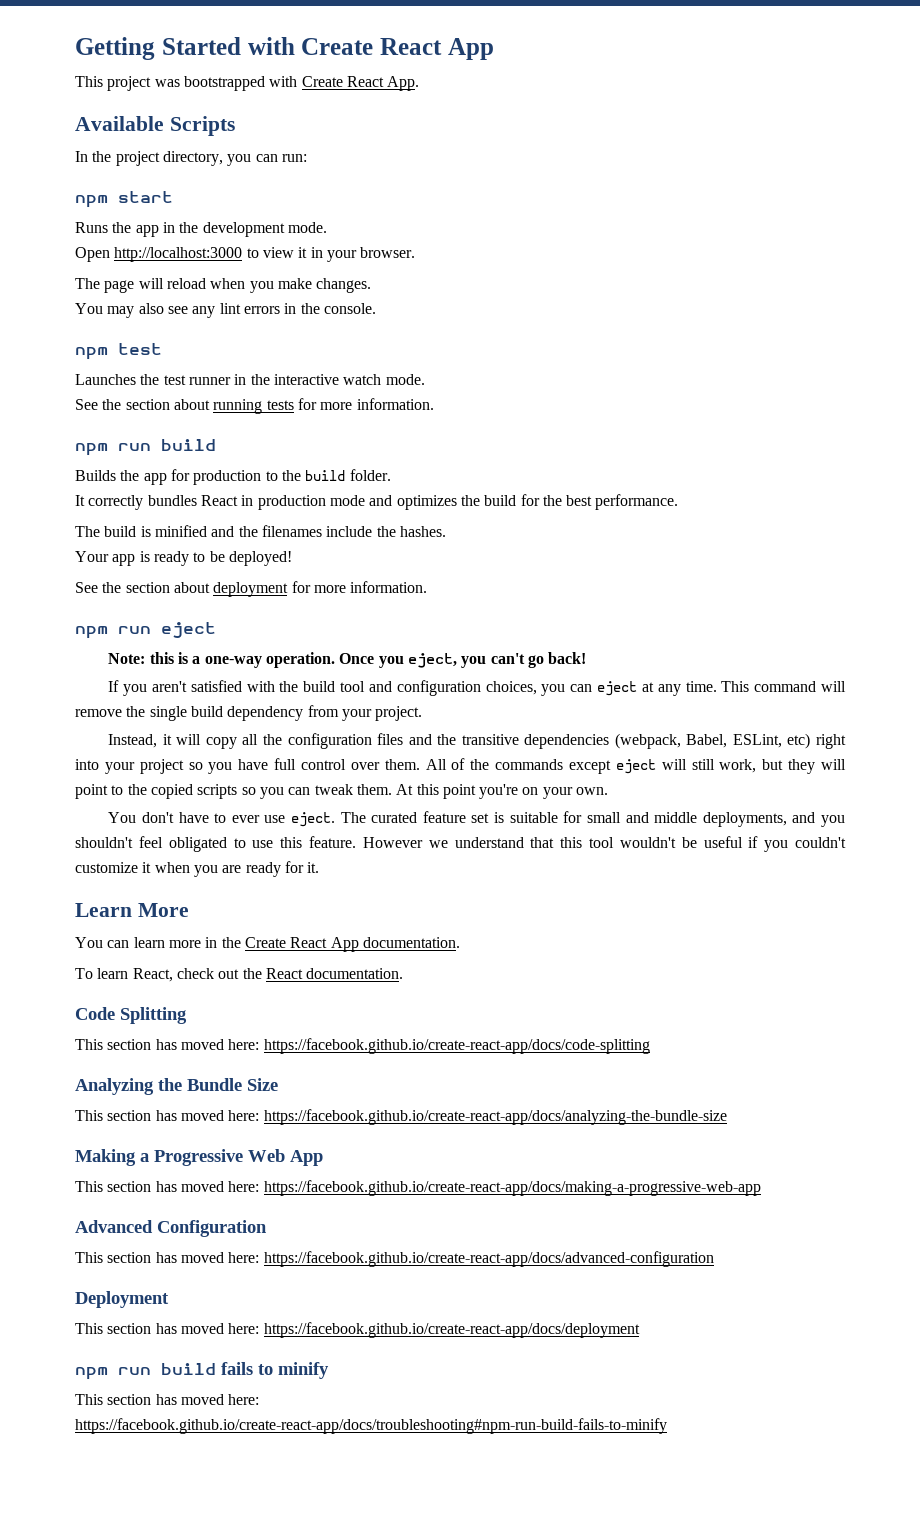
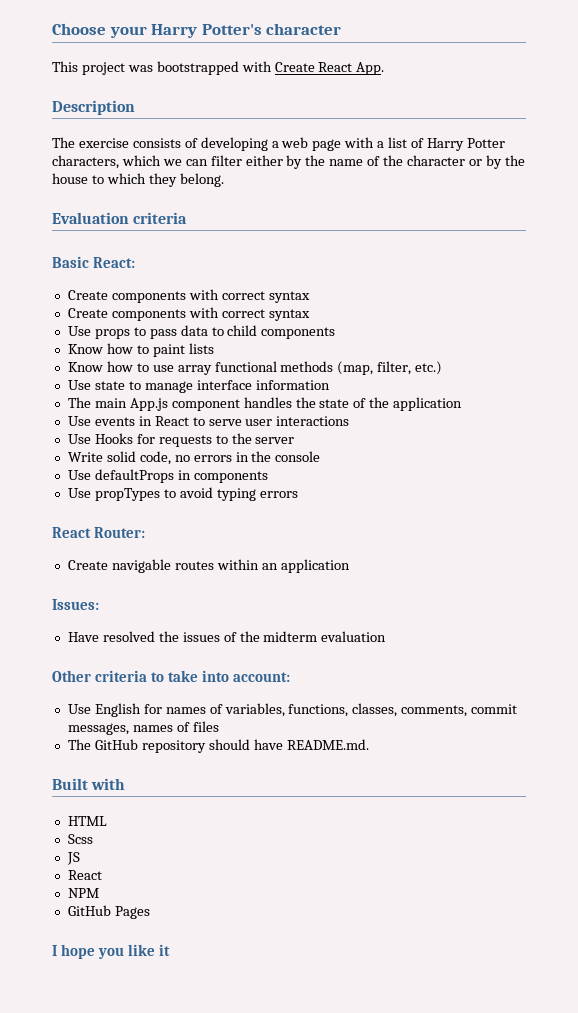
- Getting Started with Create React App
+ Choose your Harry Potter's character
- Available Scripts
- In the project directory, you can run:
- npm start
- Runs the app in the development mode.
- Open http://localhost:3000 to view it in your browser.
- The page will reload when you make changes.
- You may also see any lint errors in the console.
- npm test
- Launches the test runner in the interactive watch mode.
- See the section about running tests for more information.
- npm run build
- Builds the app for production to the build folder.
- It correctly bundles React in production mode and optimizes the build for the best performance.
- The build is minified and the filenames include the hashes.
- Your app is ready to be deployed!
- See the section about deployment for more information.
- npm run eject
- Note: this is a one-way operation. Once you eject, you can't go back!
- If you aren't satisfied with the build tool and configuration choices, you can eject at any time. This command will remove the single build dependency from your project.
- Instead, it will copy all the configuration files and the transitive dependencies (webpack, Babel, ESLint, etc) right into your project so you have full control over them. All of the commands except eject will still work, but they will point to the copied scripts so you can tweak them. At this point you're on your own.
- You don't have to ever use eject. The curated feature set is suitable for small and middle deployments, and you shouldn't feel obligated to use this feature. However we understand that this tool wouldn't be useful if you couldn't customize it when you are ready for it.
- Learn More
- You can learn more in the Create React App documentation.
- To learn React, check out the React documentation.
- Code Splitting
- This section has moved here: https://facebook.github.io/create-react-app/docs/code-splitting
- Analyzing the Bundle Size
- This section has moved here: https://facebook.github.io/create-react-app/docs/analyzing-the-bundle-size
- Making a Progressive Web App
- This section has moved here: https://facebook.github.io/create-react-app/docs/making-a-progressive-web-app
- Advanced Configuration
- This section has moved here: https://facebook.github.io/create-react-app/docs/advanced-configuration
- Deployment
- This section has moved here: https://facebook.github.io/create-react-app/docs/deployment
- npm run build fails to minify
- This section has moved here: https://facebook.github.io/create-react-app/docs/troubleshooting#npm-run-build-fails-to-minify
+ Description
+ The exercise consists of developing a web page with a list of Harry Potter characters, which we can filter either by the name of the character or by the house to which they belong.
+ Evaluation criteria
+ Basic React:
+ Create components with correct syntax
+ Create components with correct syntax
+ Use props to pass data to child components
+ Know how to paint lists
+ Know how to use array functional methods (map, filter, etc.)
+ Use state to manage interface information
+ The main App.js component handles the state of the application
+ Use events in React to serve user interactions
+ Use Hooks for requests to the server
+ Write solid code, no errors in the console
+ Use defaultProps in components
+ Use propTypes to avoid typing errors
+ React Router:
+ Create navigable routes within an application
+ Issues:
+ Have resolved the issues of the midterm evaluation
+ Other criteria to take into account:
+ Use English for names of variables, functions, classes, comments, commit messages, names of files
+ The GitHub repository should have README.md.
+ Built with
+ HTML
+ Scss
+ JS
+ React
+ NPM
+ GitHub Pages
+ I hope you like it

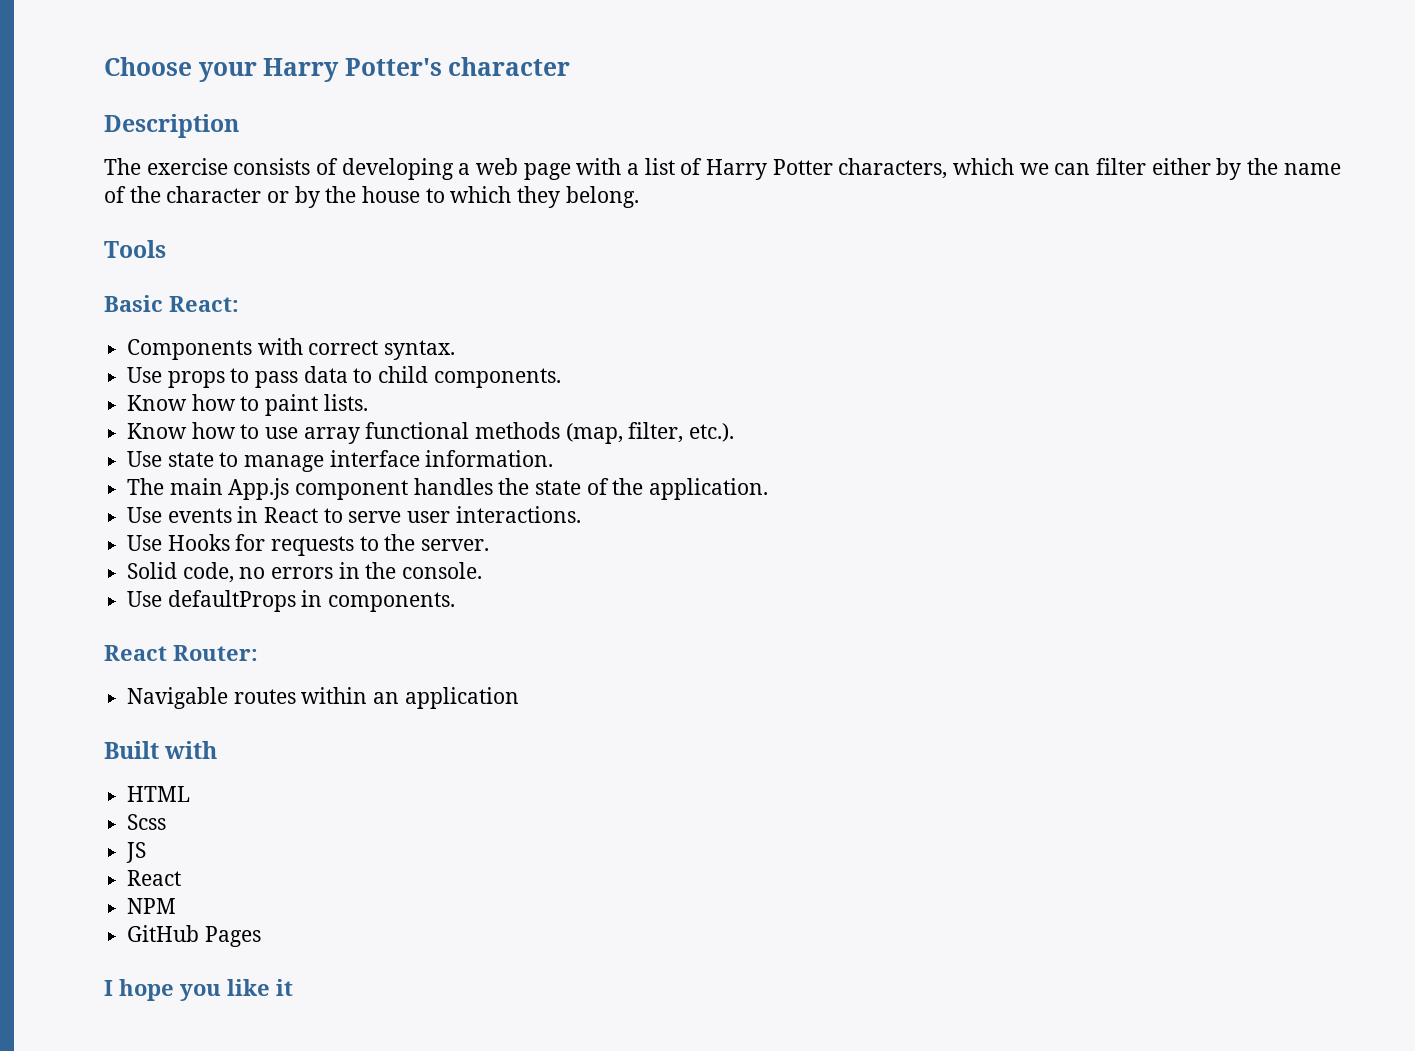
- This project was bootstrapped with Create React App.
- Evaluation criteria
+ Tools
  Basic React:
- Create components with correct syntax
- Create components with correct syntax
+ Components with correct syntax.
- Use props to pass data to child components
+ Use props to pass data to child components.
- Know how to paint lists
+ Know how to paint lists.
- Know how to use array functional methods (map, filter, etc.)
+ Know how to use array functional methods (map, filter, etc.).
- Use state to manage interface information
+ Use state to manage interface information.
- The main App.js component handles the state of the application
+ The main App.js component handles the state of the application.
- Use events in React to serve user interactions
+ Use events in React to serve user interactions.
- Use Hooks for requests to the server
- Write solid code, no errors in the console
+ Use Hooks for requests to the server.
+ Solid code, no errors in the console.
- Use defaultProps in components
- Use propTypes to avoid typing errors
+ Use defaultProps in components.
- Create navigable routes within an application
+ Navigable routes within an application
- Issues:
- Have resolved the issues of the midterm evaluation
- Other criteria to take into account:
- Use English for names of variables, functions, classes, comments, commit messages, names of files
- The GitHub repository should have README.md.

